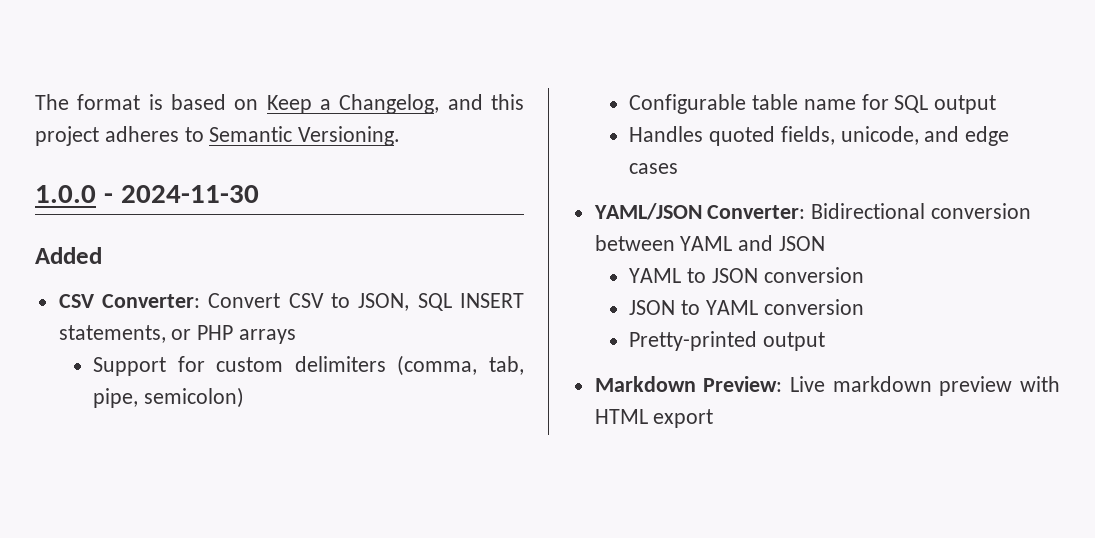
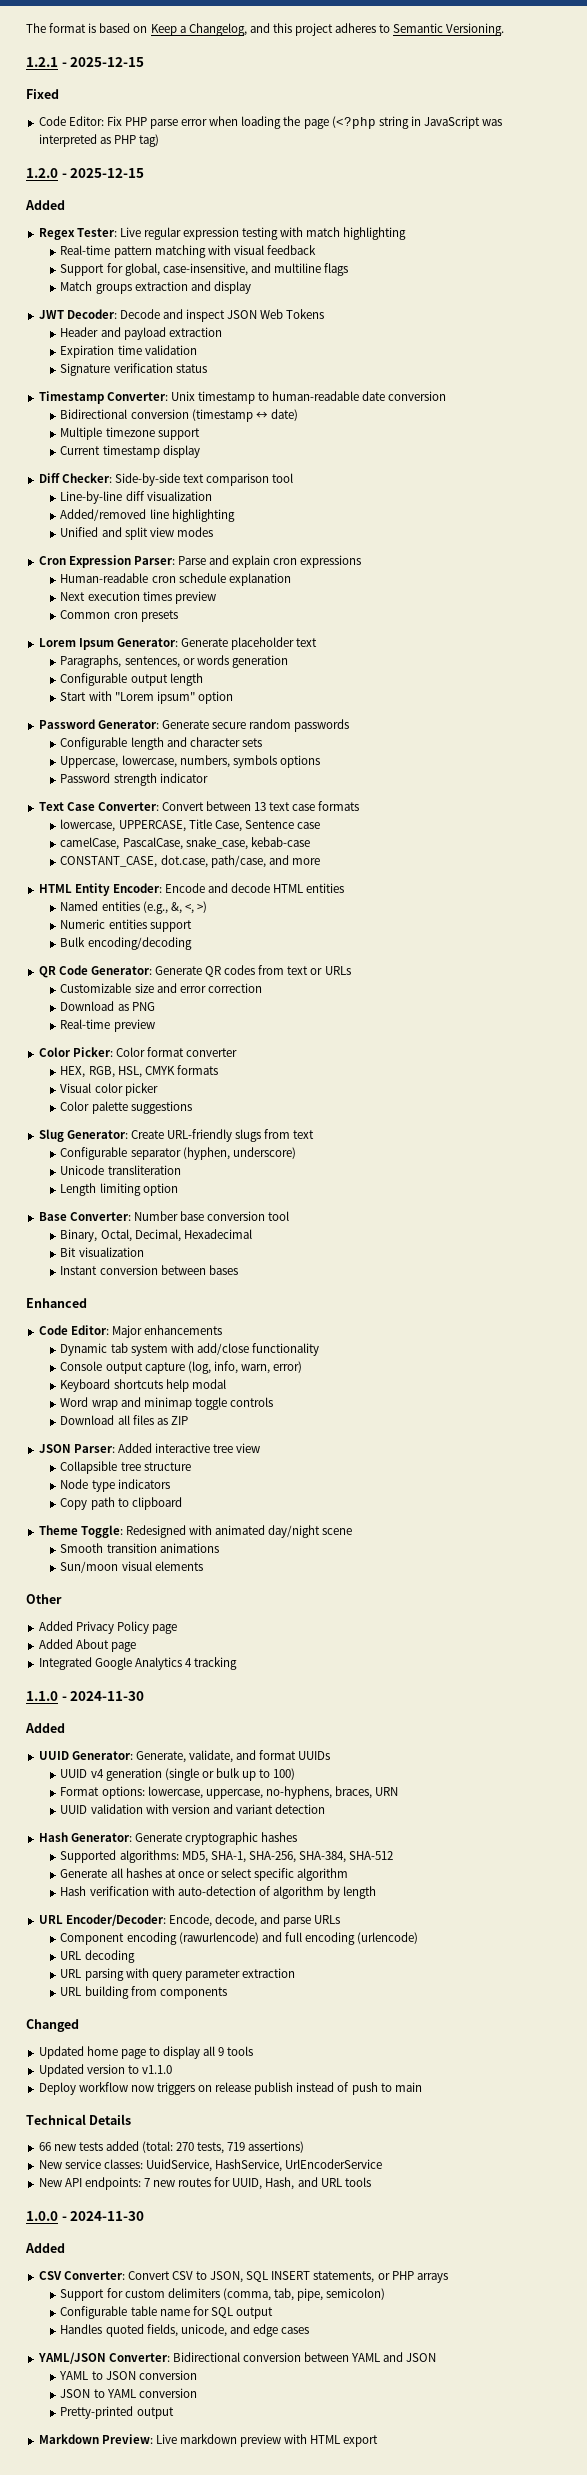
+ 1.2.1 - 2025-12-15
+ Fixed
+ Code Editor: Fix PHP parse error when loading the page (<?php string in JavaScript was interpreted as PHP tag)
+ 1.2.0 - 2025-12-15
+ Added
+ Regex Tester: Live regular expression testing with match highlighting
+ Real-time pattern matching with visual feedback
+ Support for global, case-insensitive, and multiline flags
+ Match groups extraction and display
+ JWT Decoder: Decode and inspect JSON Web Tokens
+ Header and payload extraction
+ Expiration time validation
+ Signature verification status
+ Timestamp Converter: Unix timestamp to human-readable date conversion
+ Bidirectional conversion (timestamp ↔ date)
+ Multiple timezone support
+ Current timestamp display
+ Diff Checker: Side-by-side text comparison tool
+ Line-by-line diff visualization
+ Added/removed line highlighting
+ Unified and split view modes
+ Cron Expression Parser: Parse and explain cron expressions
+ Human-readable cron schedule explanation
+ Next execution times preview
+ Common cron presets
+ Lorem Ipsum Generator: Generate placeholder text
+ Paragraphs, sentences, or words generation
+ Configurable output length
+ Start with "Lorem ipsum" option
+ Password Generator: Generate secure random passwords
+ Configurable length and character sets
+ Uppercase, lowercase, numbers, symbols options
+ Password strength indicator
+ Text Case Converter: Convert between 13 text case formats
+ lowercase, UPPERCASE, Title Case, Sentence case
+ camelCase, PascalCase, snake_case, kebab-case
+ CONSTANT_CASE, dot.case, path/case, and more
+ HTML Entity Encoder: Encode and decode HTML entities
+ Named entities (e.g., &, <, >)
+ Numeric entities support
+ Bulk encoding/decoding
+ QR Code Generator: Generate QR codes from text or URLs
+ Customizable size and error correction
+ Download as PNG
+ Real-time preview
+ Color Picker: Color format converter
+ HEX, RGB, HSL, CMYK formats
+ Visual color picker
+ Color palette suggestions
+ Slug Generator: Create URL-friendly slugs from text
+ Configurable separator (hyphen, underscore)
+ Unicode transliteration
+ Length limiting option
+ Base Converter: Number base conversion tool
+ Binary, Octal, Decimal, Hexadecimal
+ Bit visualization
+ Instant conversion between bases
+ Enhanced
+ Code Editor: Major enhancements
+ Dynamic tab system with add/close functionality
+ Console output capture (log, info, warn, error)
+ Keyboard shortcuts help modal
+ Word wrap and minimap toggle controls
+ Download all files as ZIP
+ JSON Parser: Added interactive tree view
+ Collapsible tree structure
+ Node type indicators
+ Copy path to clipboard
+ Theme Toggle: Redesigned with animated day/night scene
+ Smooth transition animations
+ Sun/moon visual elements
+ Other
+ Added Privacy Policy page
+ Added About page
+ Integrated Google Analytics 4 tracking
+ 1.1.0 - 2024-11-30
+ Added
+ UUID Generator: Generate, validate, and format UUIDs
+ UUID v4 generation (single or bulk up to 100)
+ Format options: lowercase, uppercase, no-hyphens, braces, URN
+ UUID validation with version and variant detection
+ Hash Generator: Generate cryptographic hashes
+ Supported algorithms: MD5, SHA-1, SHA-256, SHA-384, SHA-512
+ Generate all hashes at once or select specific algorithm
+ Hash verification with auto-detection of algorithm by length
+ URL Encoder/Decoder: Encode, decode, and parse URLs
+ Component encoding (rawurlencode) and full encoding (urlencode)
+ URL decoding
+ URL parsing with query parameter extraction
+ URL building from components
+ Changed
+ Updated home page to display all 9 tools
+ Updated version to v1.1.0
+ Deploy workflow now triggers on release publish instead of push to main
+ Technical Details
+ 66 new tests added (total: 270 tests, 719 assertions)
+ New service classes: UuidService, HashService, UrlEncoderService
+ New API endpoints: 7 new routes for UUID, Hash, and URL tools

